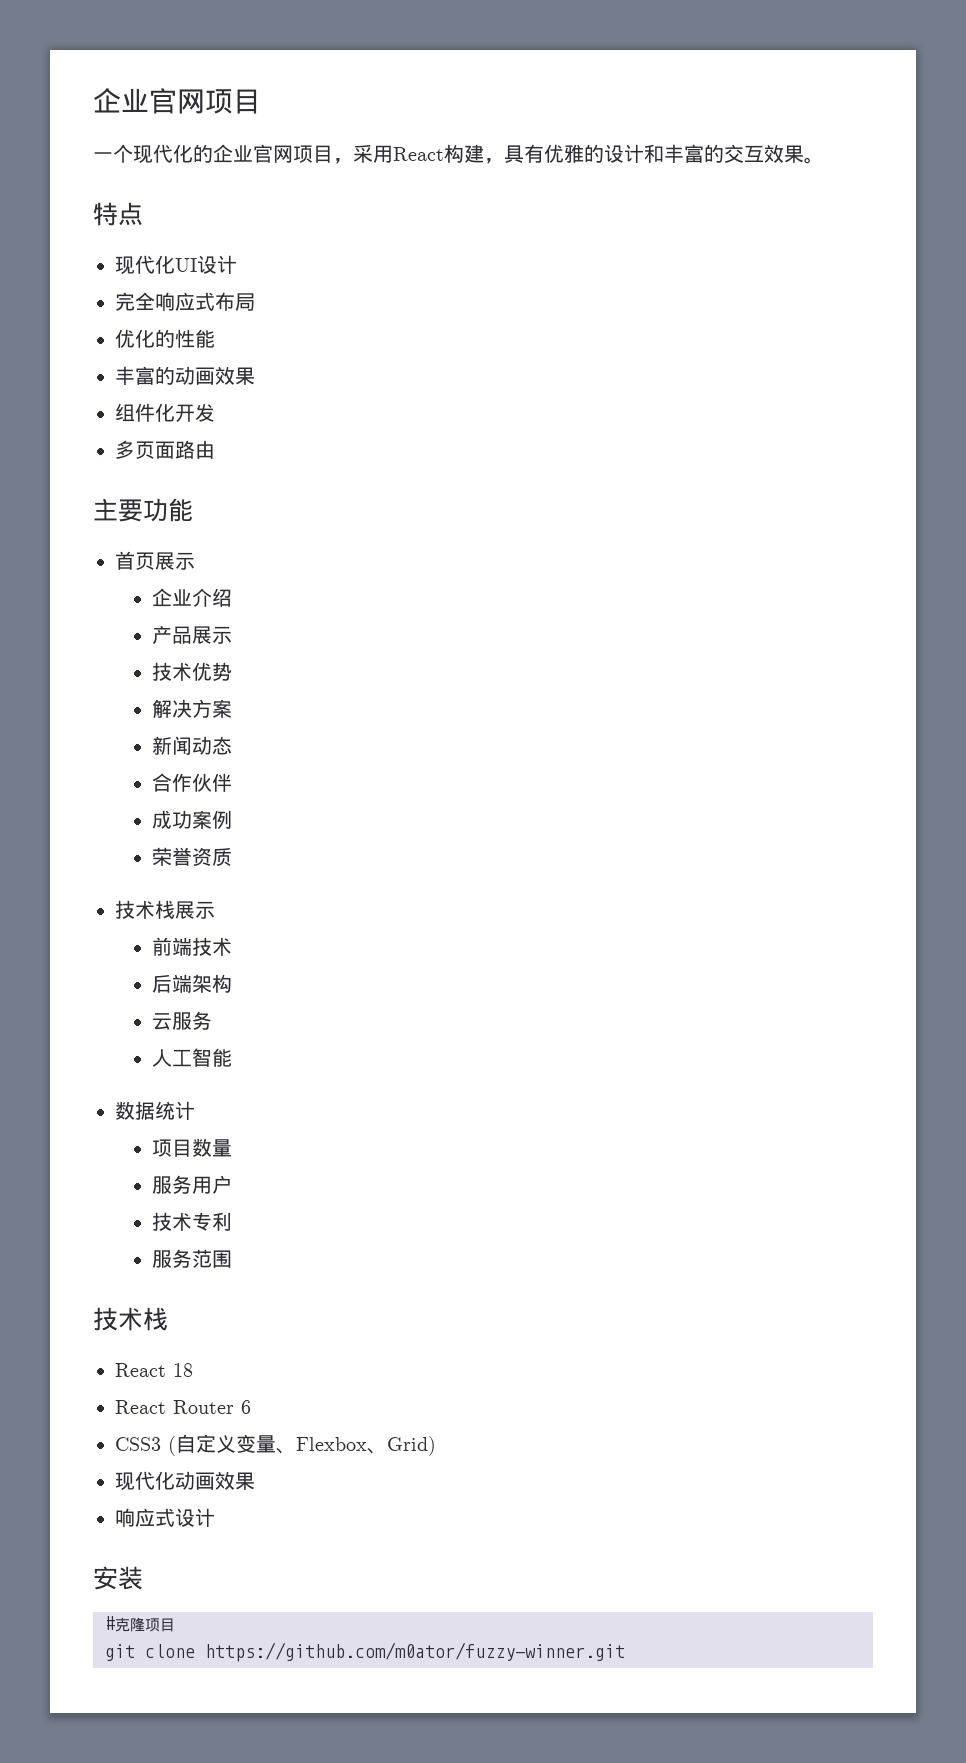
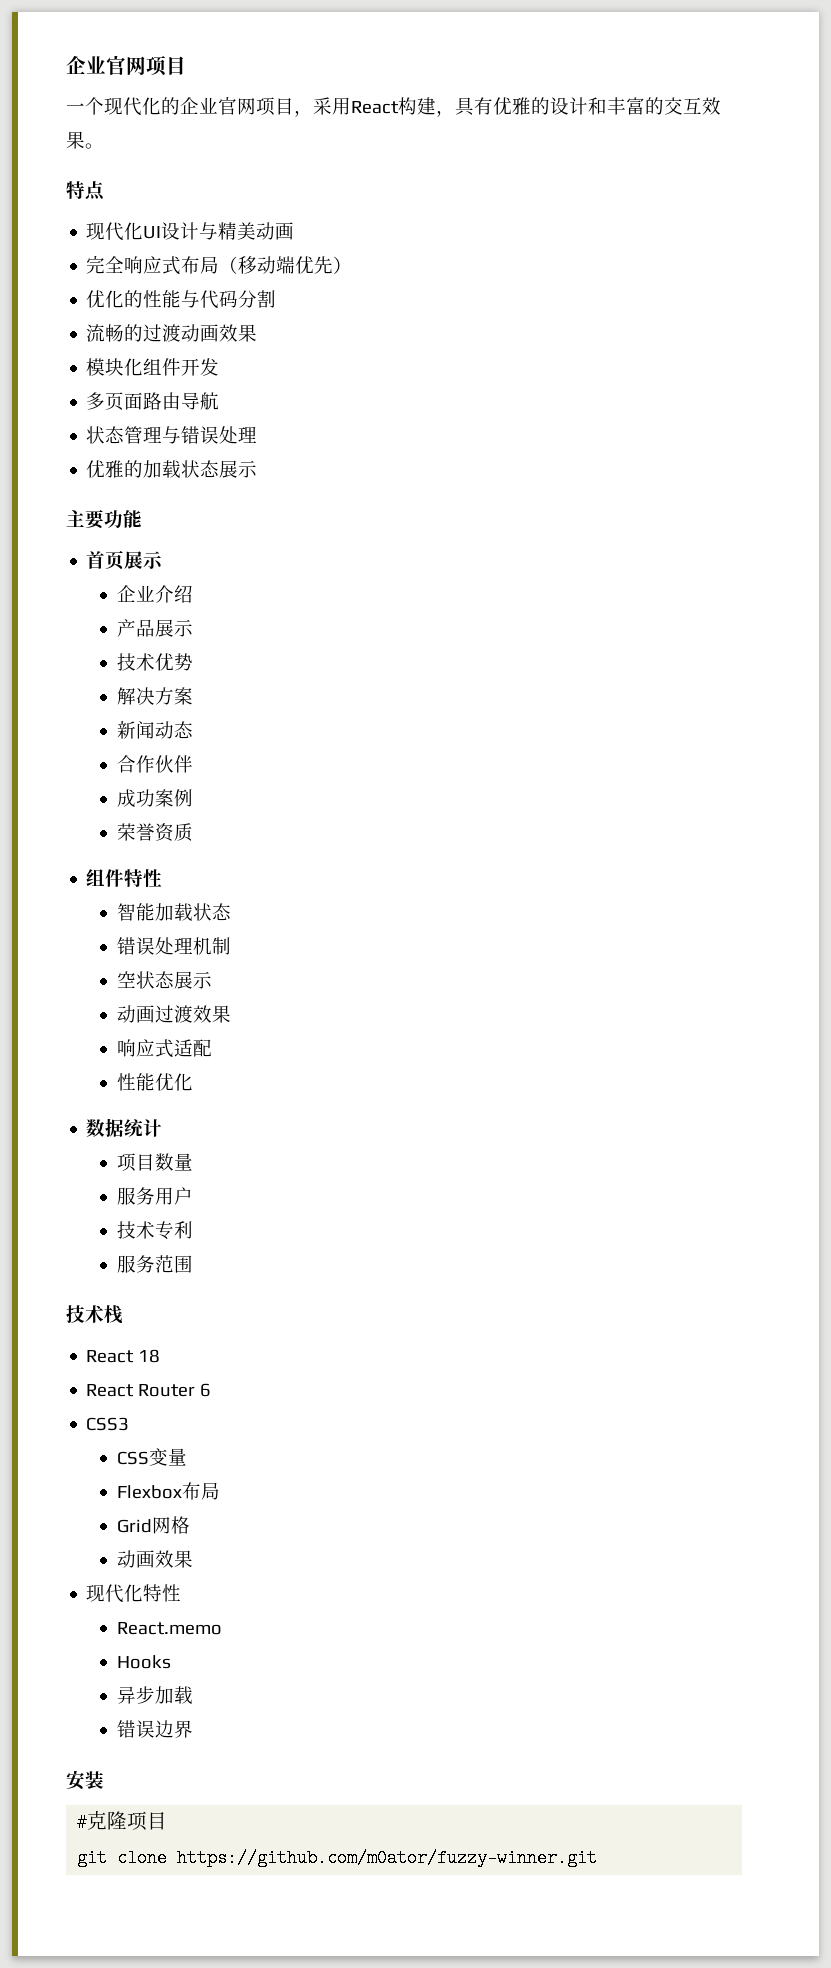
- 现代化UI设计
+ 现代化UI设计与精美动画
- 完全响应式布局
+ 完全响应式布局（移动端优先）
- 优化的性能
- 丰富的动画效果
- 组件化开发
+ 优化的性能与代码分割
+ 流畅的过渡动画效果
+ 模块化组件开发
- 多页面路由
+ 多页面路由导航
+ 状态管理与错误处理
+ 优雅的加载状态展示
- 技术栈展示
- 前端技术
- 后端架构
- 云服务
- 人工智能
+ 组件特性
+ 智能加载状态
+ 错误处理机制
+ 空状态展示
+ 动画过渡效果
+ 响应式适配
+ 性能优化
- CSS3 (自定义变量、Flexbox、Grid)
- 现代化动画效果
- 响应式设计
+ CSS3
+ CSS变量
+ Flexbox布局
+ Grid网格
+ 动画效果
+ 现代化特性
+ React.memo
+ Hooks
+ 异步加载
+ 错误边界

